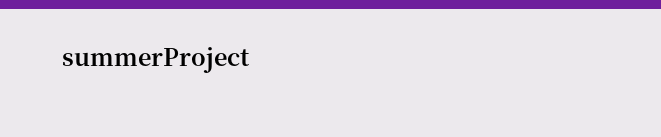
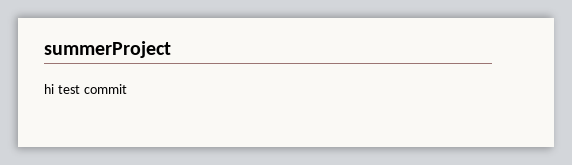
+ hi test commit

